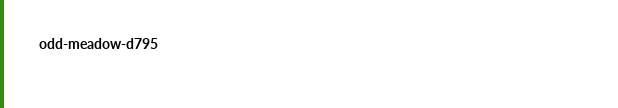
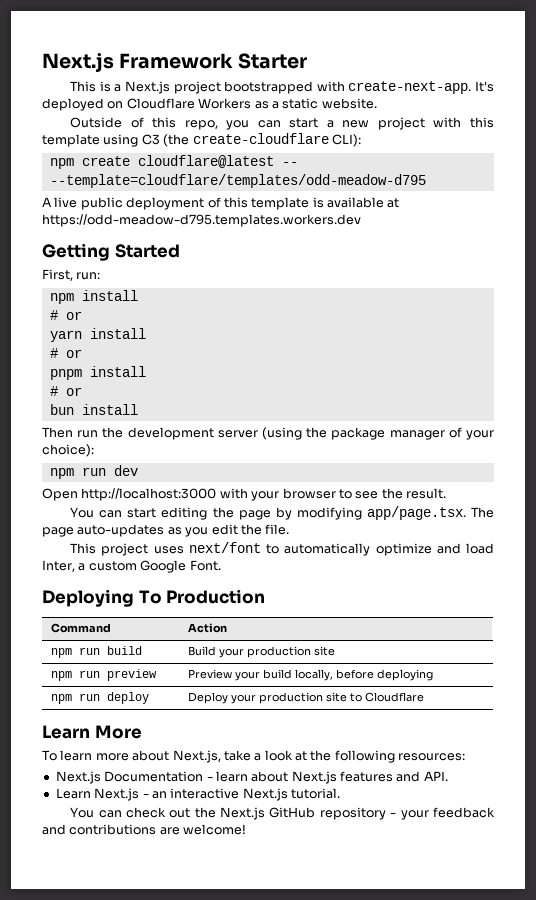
- odd-meadow-d795
+ Next.js Framework Starter
+ This is a Next.js project bootstrapped with create-next-app. It's deployed on Cloudflare Workers as a static website.
+ Outside of this repo, you can start a new project with this template using C3 (the create-cloudflare CLI):
+ npm create cloudflare@latest -- --template=cloudflare/templates/odd-meadow-d795
+ A live public deployment of this template is available at https://odd-meadow-d795.templates.workers.dev
+ Getting Started
+ First, run:
+ npm install
+ # or
+ yarn install
+ # or
+ pnpm install
+ # or
+ bun install
+ Then run the development server (using the package manager of your choice):
+ npm run dev
+ Open http://localhost:3000 with your browser to see the result.
+ You can start editing the page by modifying app/page.tsx. The page auto-updates as you edit the file.
+ This project uses next/font to automatically optimize and load Inter, a custom Google Font.
+ Deploying To Production
+ Command | Action
+ npm run build | Build your production site
+ npm run preview | Preview your build locally, before deploying
+ npm run deploy | Deploy your production site to Cloudflare
+ Learn More
+ To learn more about Next.js, take a look at the following resources:
+ Next.js Documentation - learn about Next.js features and API.
+ Learn Next.js - an interactive Next.js tutorial.
+ You can check out the Next.js GitHub repository - your feedback and contributions are welcome!

